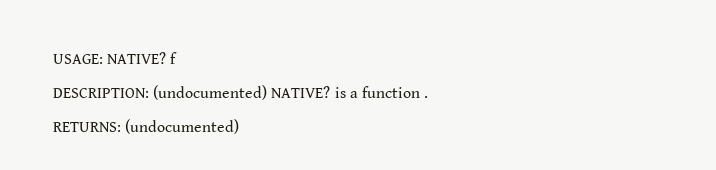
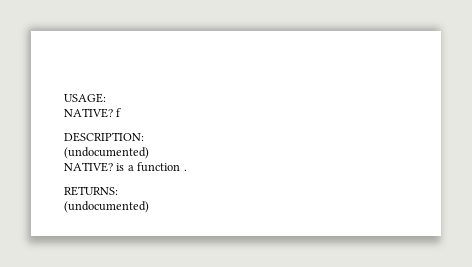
- USAGE: NATIVE? f
+ USAGE:
+ NATIVE? f
- DESCRIPTION: (undocumented) NATIVE? is a function .
+ DESCRIPTION:
+ (undocumented)
+ NATIVE? is a function .
- RETURNS: (undocumented)
+ RETURNS:
+ (undocumented)

